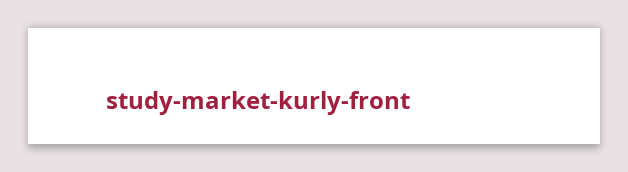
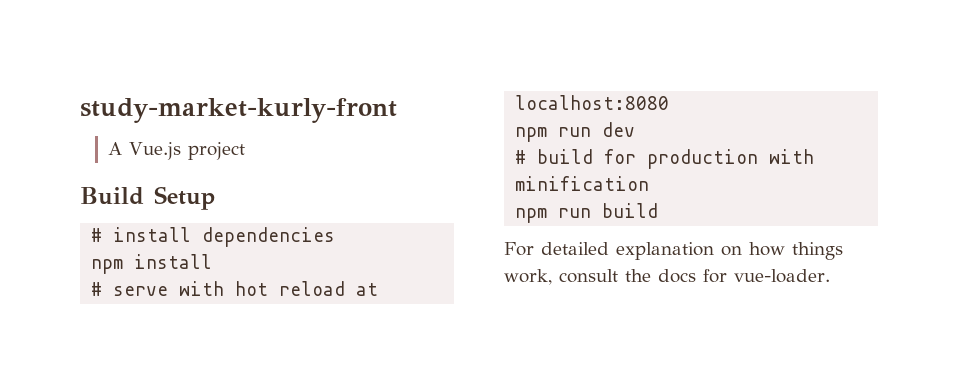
+ A Vue.js project
+ Build Setup
+ # install dependencies
+ npm install
+ # serve with hot reload at localhost:8080
+ npm run dev
+ # build for production with minification
+ npm run build
+ For detailed explanation on how things work, consult the docs for vue-loader.

